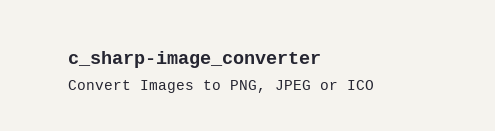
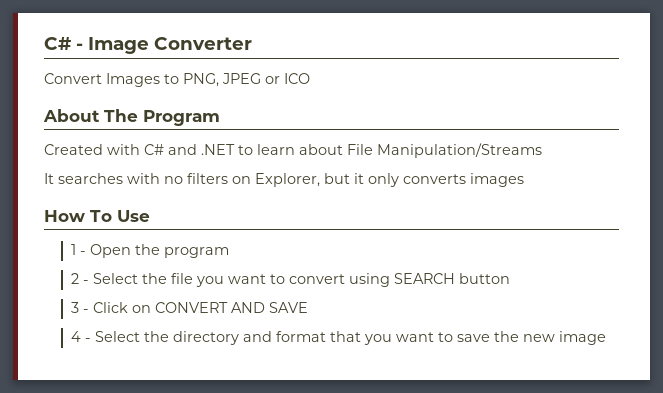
- c_sharp-image_converter
+ C# - Image Converter
+ About The Program
+ Created with C# and .NET to learn about File Manipulation/Streams
+ It searches with no filters on Explorer, but it only converts images
+ How To Use
+ 1 - Open the program
+ 2 - Select the file you want to convert using SEARCH button
+ 3 - Click on CONVERT AND SAVE
+ 4 - Select the directory and format that you want to save the new image

